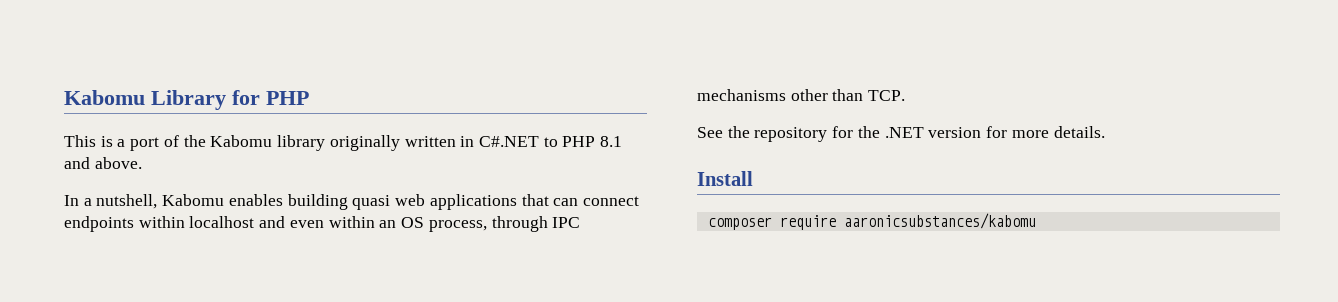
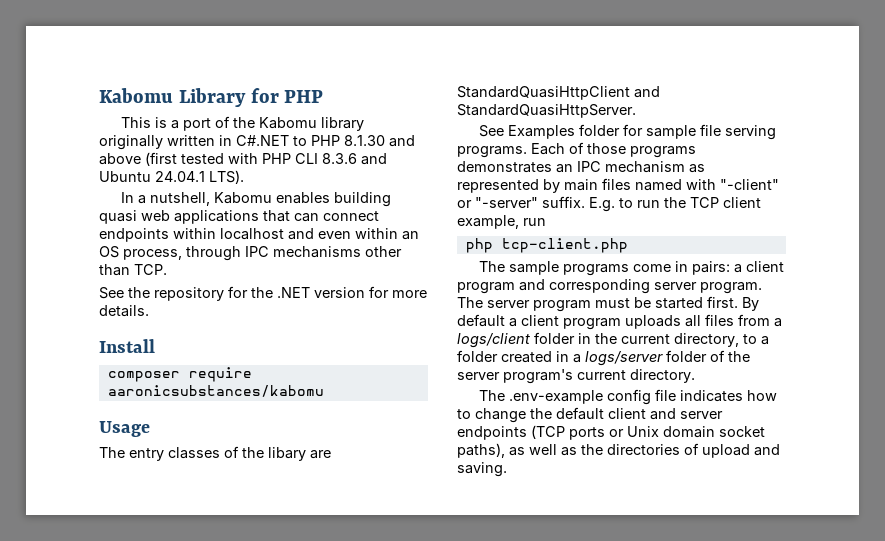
- This is a port of the Kabomu library originally written in C#.NET to PHP 8.1 and above.
+ This is a port of the Kabomu library originally written in C#.NET to PHP 8.1.30 and above (first tested with PHP CLI 8.3.6 and Ubuntu 24.04.1 LTS).
+ Usage
+ The entry classes of the libary are StandardQuasiHttpClient and StandardQuasiHttpServer.
+ See Examples folder for sample file serving programs. Each of those programs demonstrates an IPC mechanism as represented by main files named with "-client" or "-server" suffix. E.g. to run the TCP client example, run
+ php tcp-client.php
+ The sample programs come in pairs: a client program and corresponding server program. The server program must be started first. By default a client program uploads all files from a logs/client folder in the current directory, to a folder created in a logs/server folder of the server program's current directory.
+ The .env-example config file indicates how to change the default client and server endpoints (TCP ports or Unix domain socket paths), as well as the directories of upload and saving.

